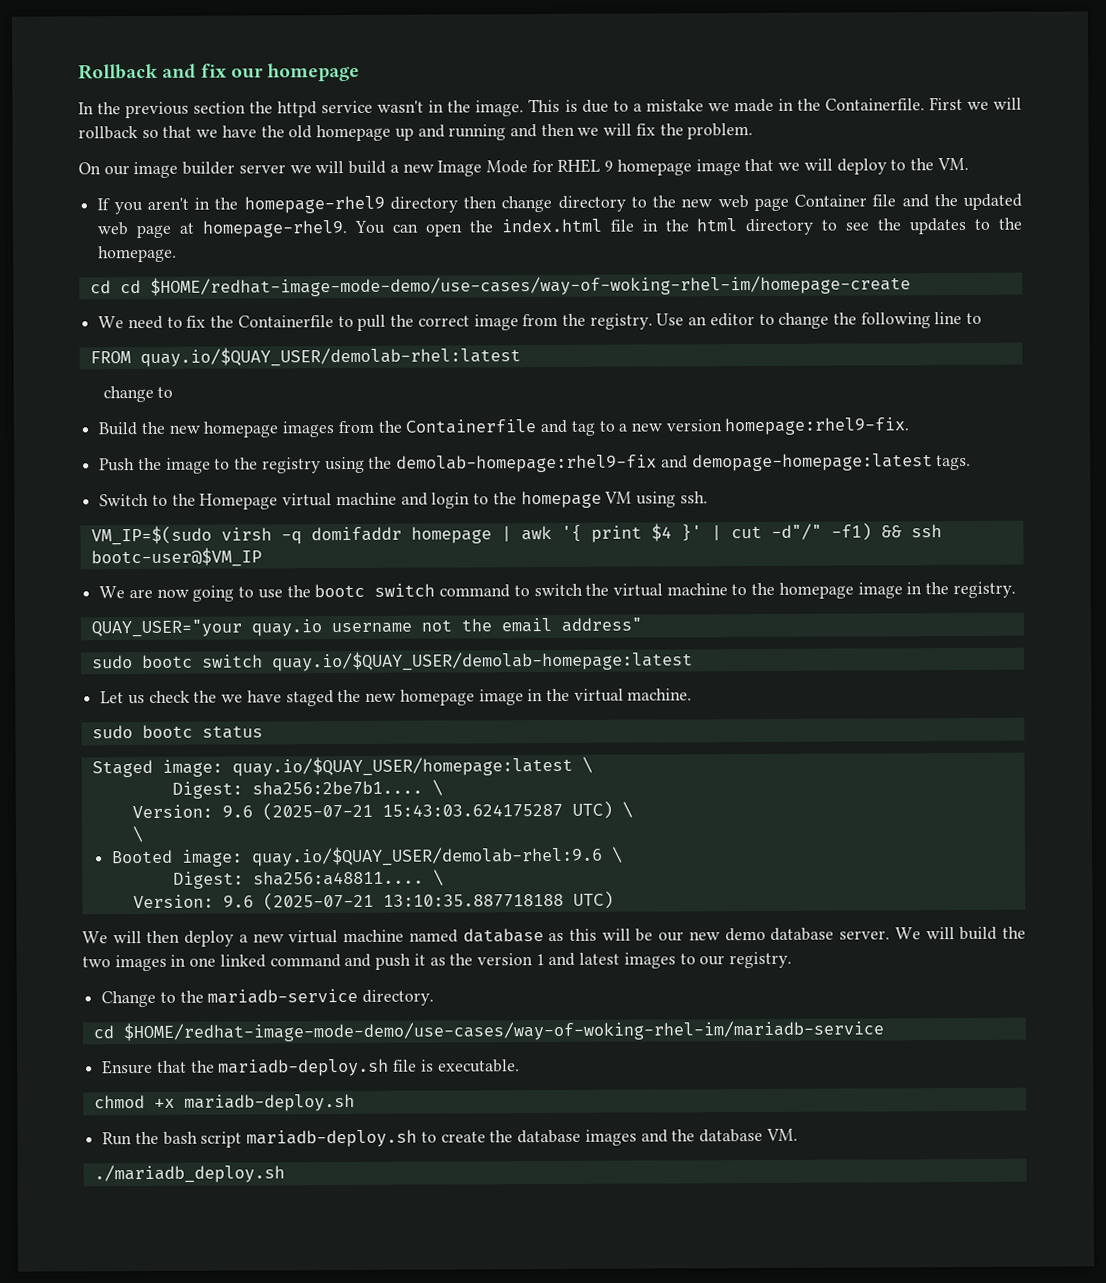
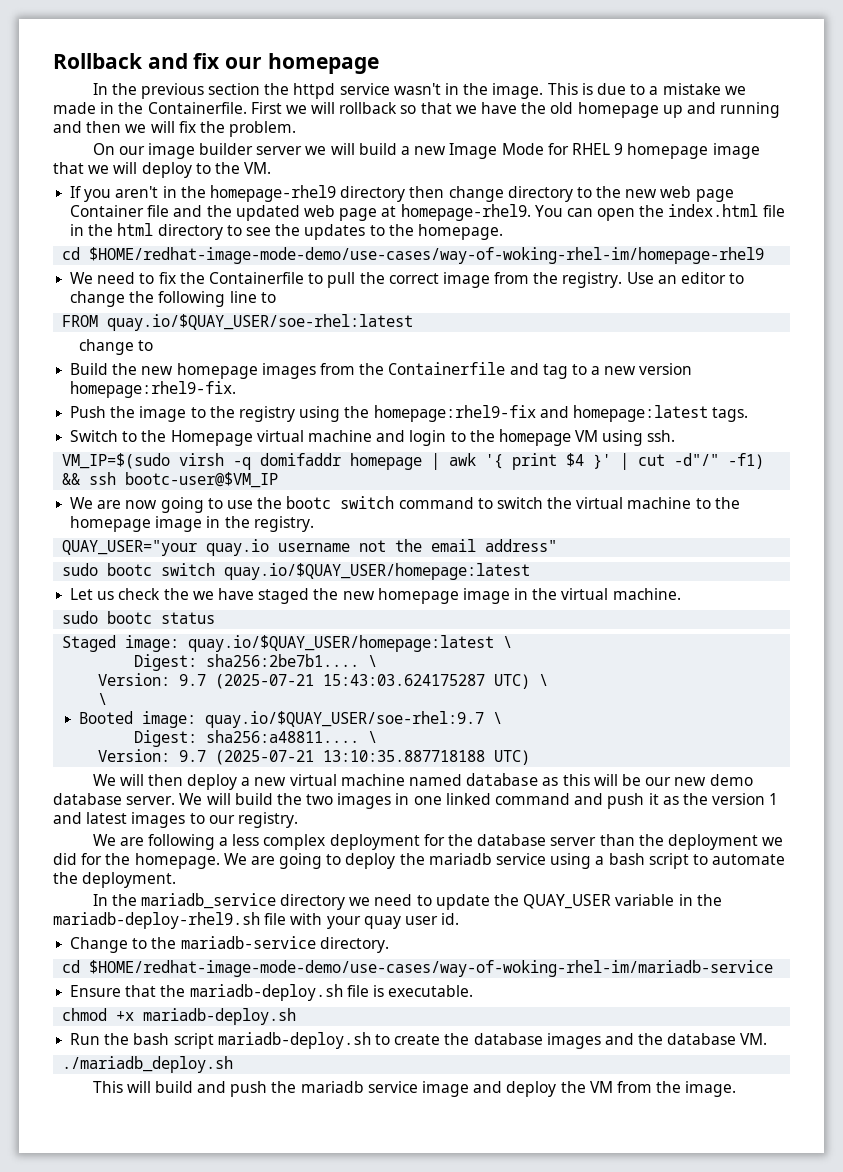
- cd cd $HOME/redhat-image-mode-demo/use-cases/way-of-woking-rhel-im/homepage-create
+ cd $HOME/redhat-image-mode-demo/use-cases/way-of-woking-rhel-im/homepage-rhel9
- FROM quay.io/$QUAY_USER/demolab-rhel:latest
+ FROM quay.io/$QUAY_USER/soe-rhel:latest
- Push the image to the registry using the demolab-homepage:rhel9-fix and demopage-homepage:latest tags.
+ Push the image to the registry using the homepage:rhel9-fix and homepage:latest tags.
- sudo bootc switch quay.io/$QUAY_USER/demolab-homepage:latest
+ sudo bootc switch quay.io/$QUAY_USER/homepage:latest
- Version: 9.6 (2025-07-21 15:43:03.624175287 UTC) \
+ Version: 9.7 (2025-07-21 15:43:03.624175287 UTC) \
- Booted image: quay.io/$QUAY_USER/demolab-rhel:9.6 \
+ Booted image: quay.io/$QUAY_USER/soe-rhel:9.7 \
- Version: 9.6 (2025-07-21 13:10:35.887718188 UTC)
+ Version: 9.7 (2025-07-21 13:10:35.887718188 UTC)
+ We are following a less complex deployment for the database server than the deployment we did for the homepage. We are going to deploy the mariadb service using a bash script to automate the deployment.
+ In the mariadb_service directory we need to update the QUAY_USER variable in the mariadb-deploy-rhel9.sh file with your quay user id.
+ This will build and push the mariadb service image and deploy the VM from the image.

